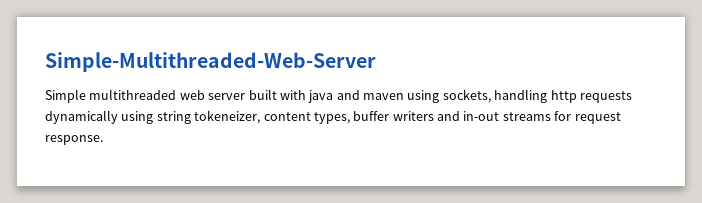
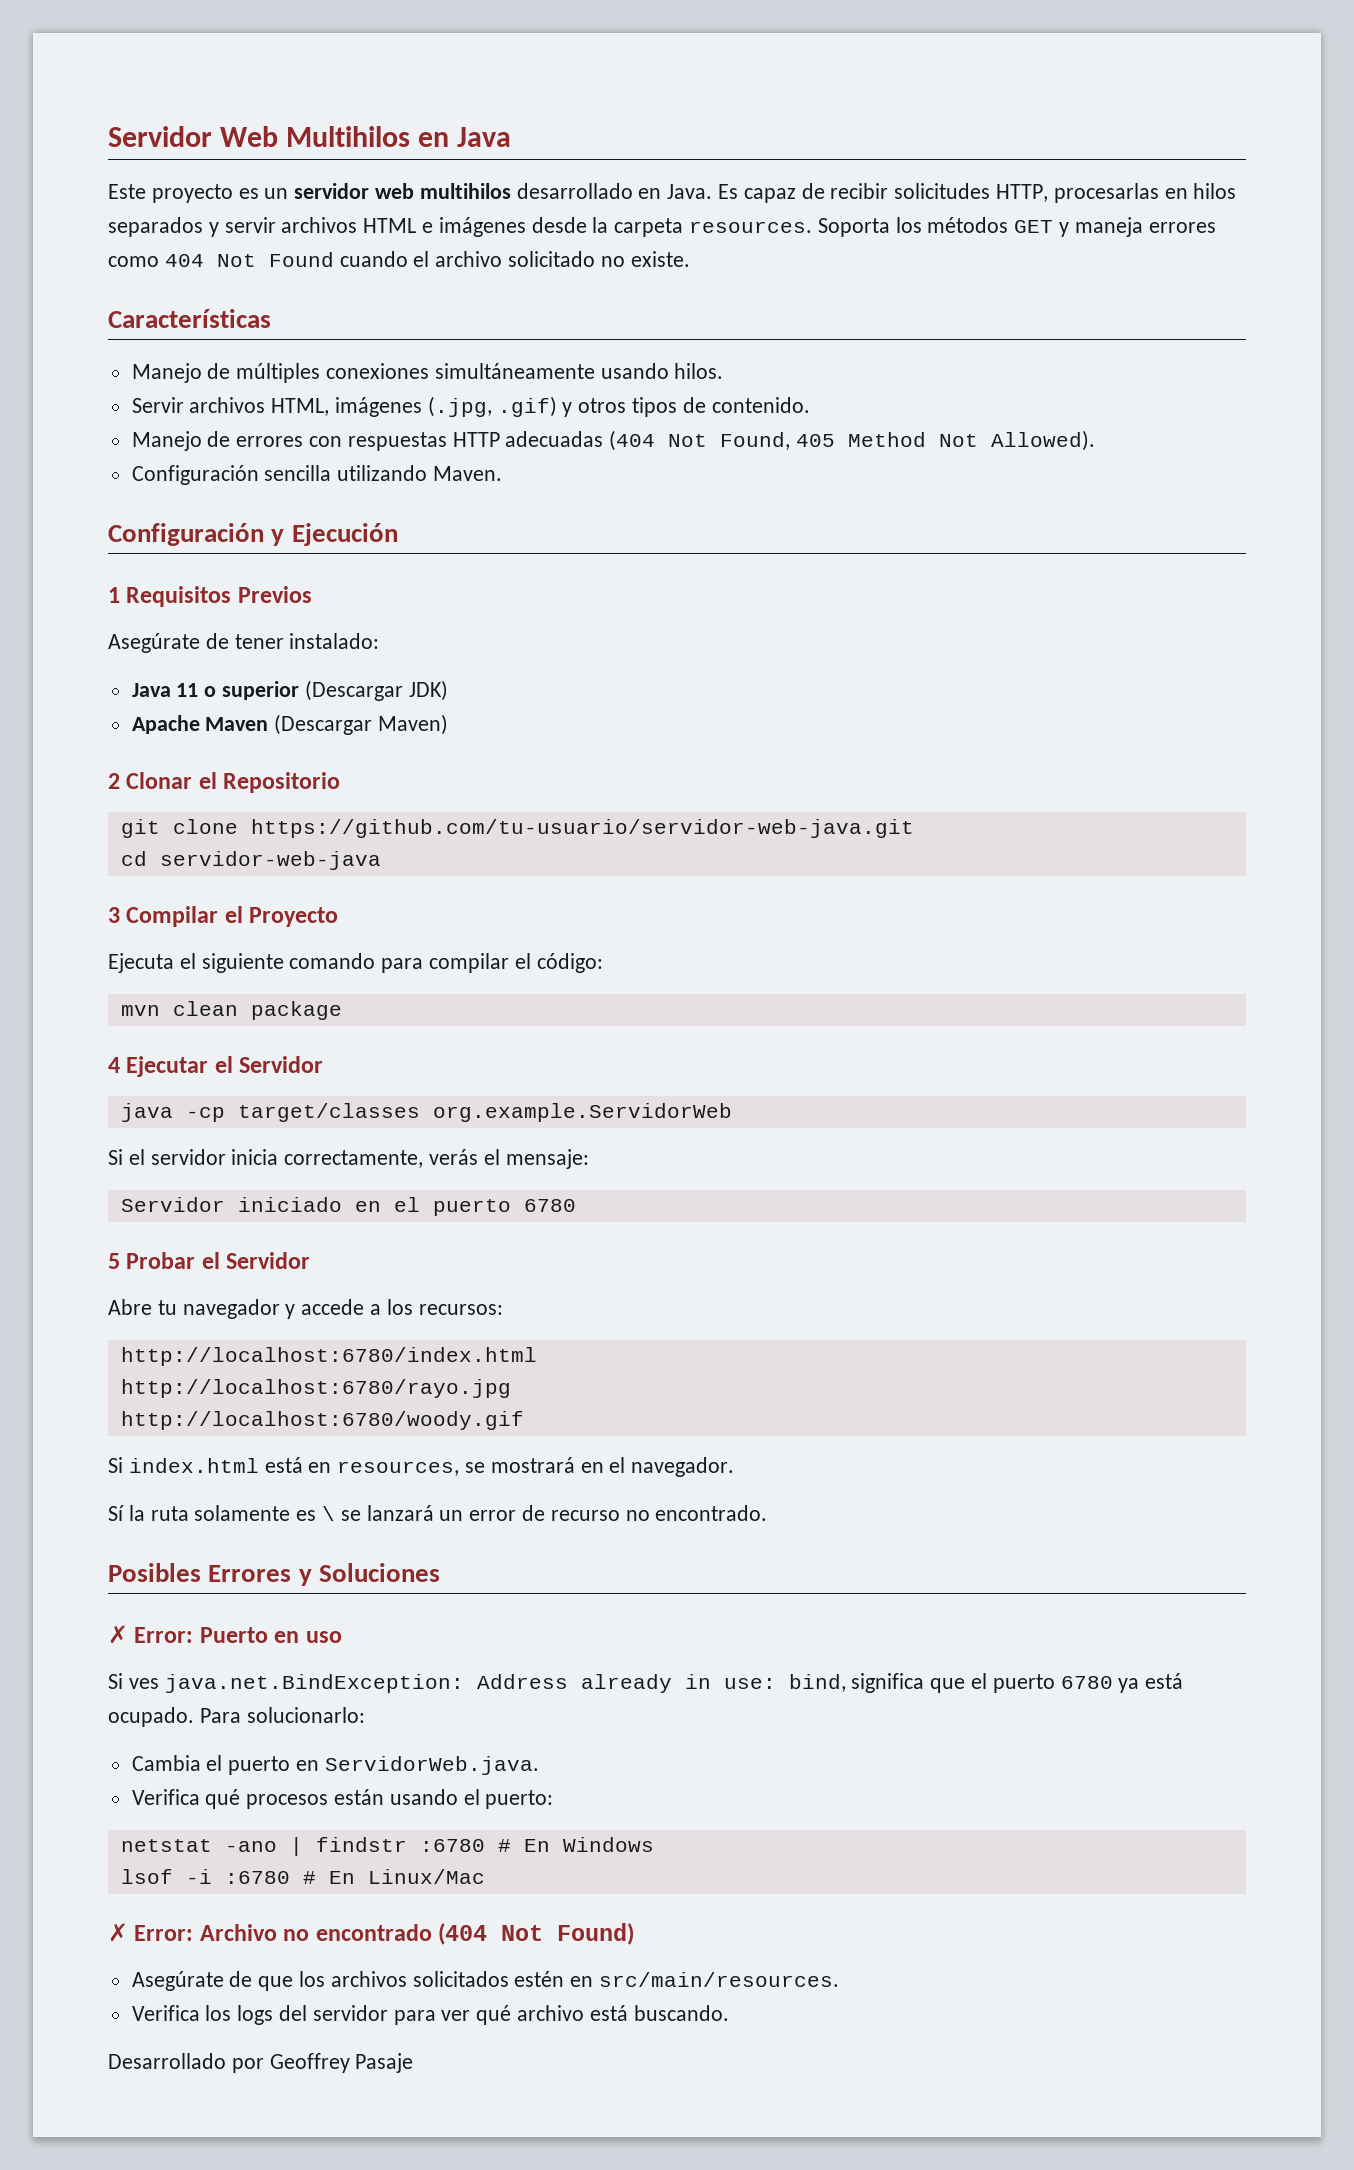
- Simple-Multithreaded-Web-Server
- Simple multithreaded web server built with java and maven using sockets, handling http requests dynamically using string tokeneizer, content types, buffer writers and in-out streams for request response.
+ Servidor Web Multihilos en Java
+ Este proyecto es un servidor web multihilos desarrollado en Java. Es capaz de recibir solicitudes HTTP, procesarlas en hilos separados y servir archivos HTML e imágenes desde la carpeta resources. Soporta los métodos GET y maneja errores como 404 Not Found cuando el archivo solicitado no existe.
+ Características
+ Manejo de múltiples conexiones simultáneamente usando hilos.
+ Servir archivos HTML, imágenes (.jpg, .gif) y otros tipos de contenido.
+ Manejo de errores con respuestas HTTP adecuadas (404 Not Found, 405 Method Not Allowed).
+ Configuración sencilla utilizando Maven.
+ Configuración y Ejecución
+ 1 Requisitos Previos
+ Asegúrate de tener instalado:
+ Java 11 o superior (Descargar JDK)
+ Apache Maven (Descargar Maven)
+ 2 Clonar el Repositorio
+ git clone https://github.com/tu-usuario/servidor-web-java.git
+ cd servidor-web-java
+ 3 Compilar el Proyecto
+ Ejecuta el siguiente comando para compilar el código:
+ mvn clean package
+ 4 Ejecutar el Servidor
+ java -cp target/classes org.example.ServidorWeb
+ Si el servidor inicia correctamente, verás el mensaje:
+ Servidor iniciado en el puerto 6780
+ 5 Probar el Servidor
+ Abre tu navegador y accede a los recursos:
+ http://localhost:6780/index.html
+ http://localhost:6780/rayo.jpg
+ http://localhost:6780/woody.gif
+ Si index.html está en resources, se mostrará en el navegador.
+ Sí la ruta solamente es \ se lanzará un error de recurso no encontrado.
+ Posibles Errores y Soluciones
+ ✗ Error: Puerto en uso
+ Si ves java.net.BindException: Address already in use: bind, significa que el puerto 6780 ya está ocupado. Para solucionarlo:
+ Cambia el puerto en ServidorWeb.java.
+ Verifica qué procesos están usando el puerto:
+ netstat -ano | findstr :6780 # En Windows
+ lsof -i :6780 # En Linux/Mac
+ ✗ Error: Archivo no encontrado (404 Not Found)
+ Asegúrate de que los archivos solicitados estén en src/main/resources.
+ Verifica los logs del servidor para ver qué archivo está buscando.
+ Desarrollado por Geoffrey Pasaje

